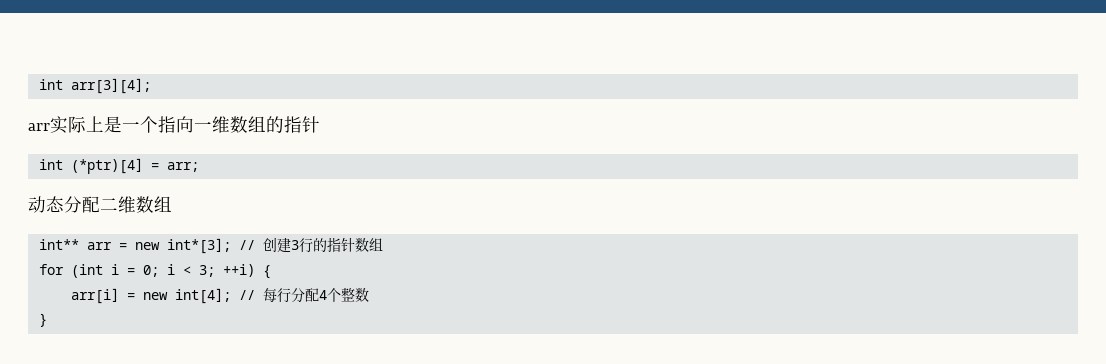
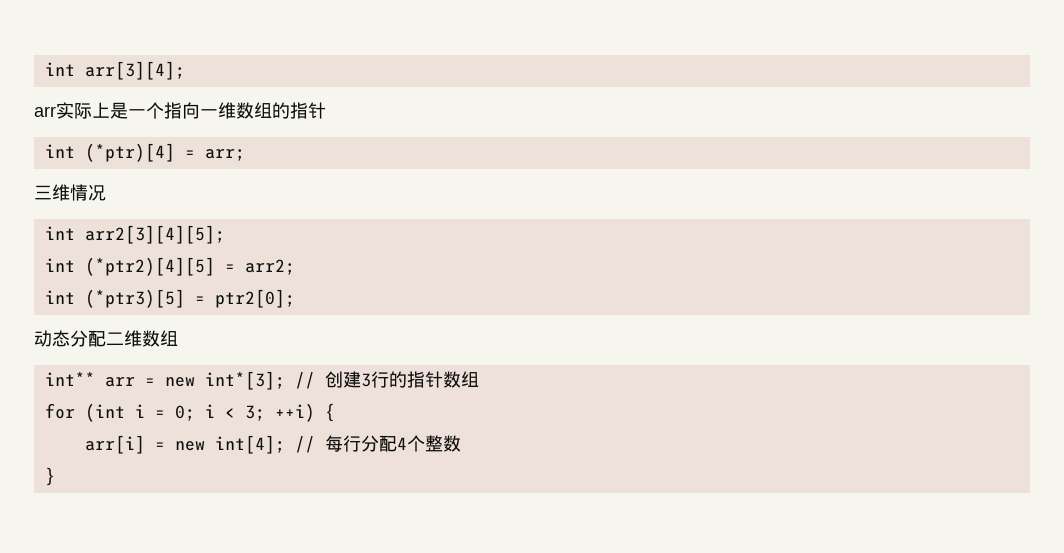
+ 三维情况
+ int arr2[3][4][5];
+ int (*ptr2)[4][5] = arr2;
+ int (*ptr3)[5] = ptr2[0];

